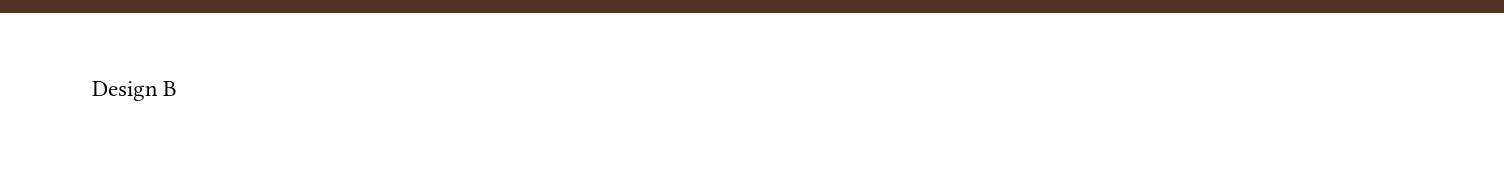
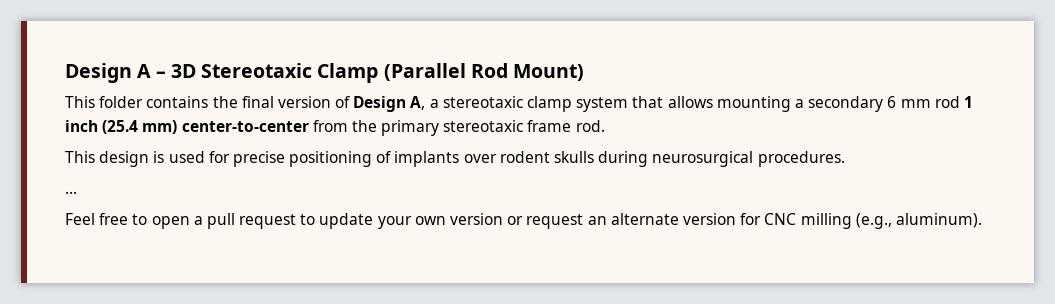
- Design B
+ Design A – 3D Stereotaxic Clamp (Parallel Rod Mount)
+ This folder contains the final version of Design A, a stereotaxic clamp system that allows mounting a secondary 6 mm rod 1 inch (25.4 mm) center-to-center from the primary stereotaxic frame rod.
+ This design is used for precise positioning of implants over rodent skulls during neurosurgical procedures.
+ ...
+ Feel free to open a pull request to update your own version or request an alternate version for CNC milling (e.g., aluminum).

